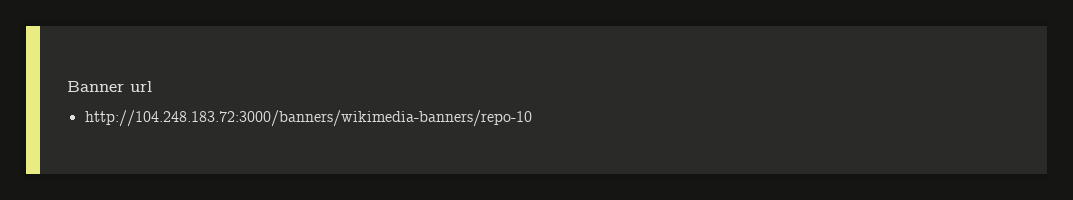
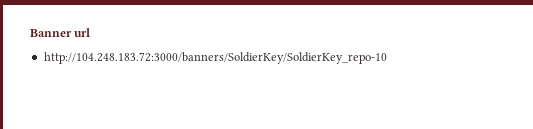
- http://104.248.183.72:3000/banners/wikimedia-banners/repo-10
+ http://104.248.183.72:3000/banners/SoldierKey/SoldierKey_repo-10

